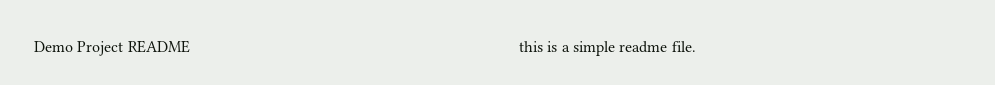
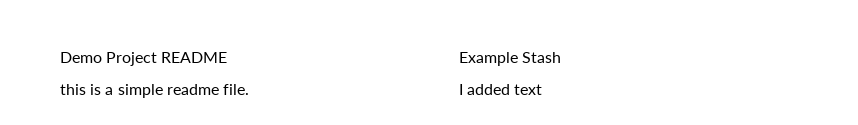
+ Example Stash
+ I added text

